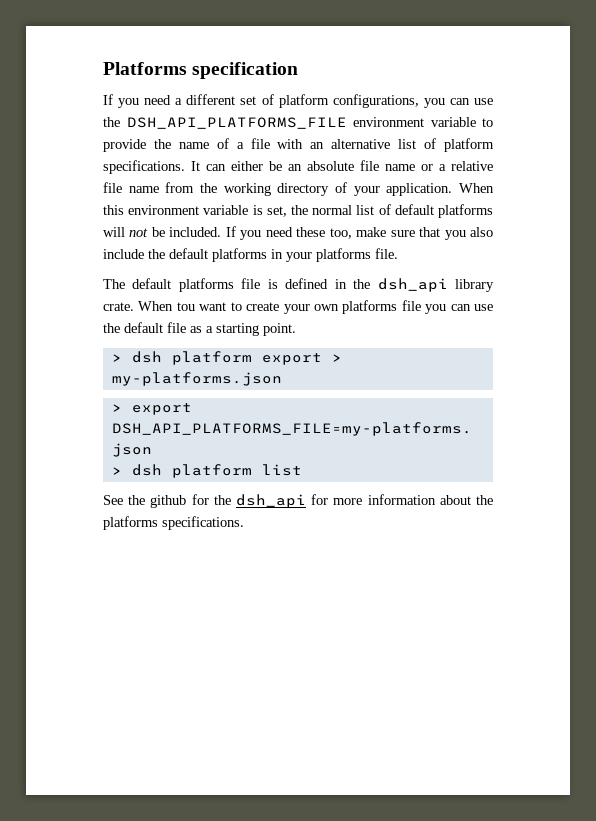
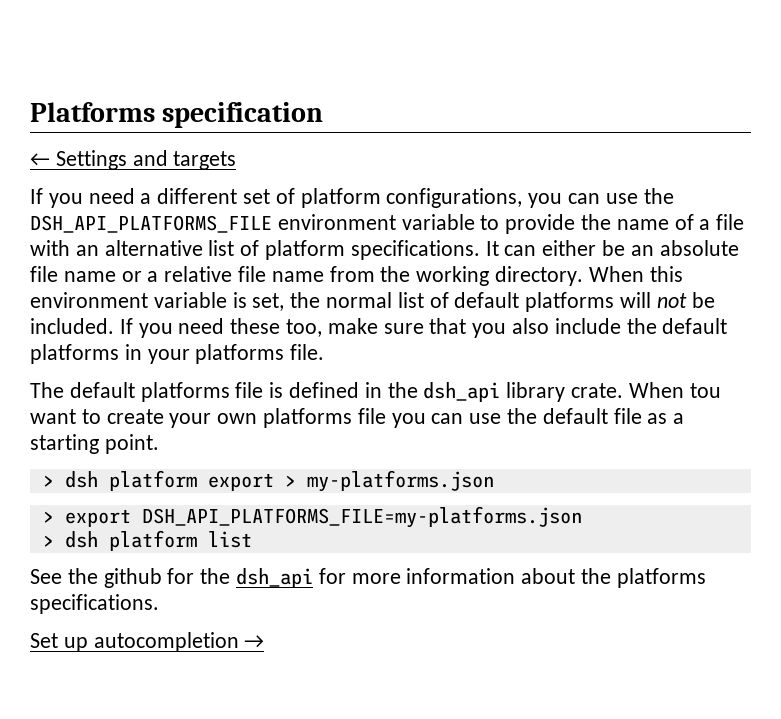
+ ← Settings and targets
- It can either be an absolute file name or a relative file name from the working directory of your application.
+ It can either be an absolute file name or a relative file name from the working directory.
+ Set up autocompletion →

